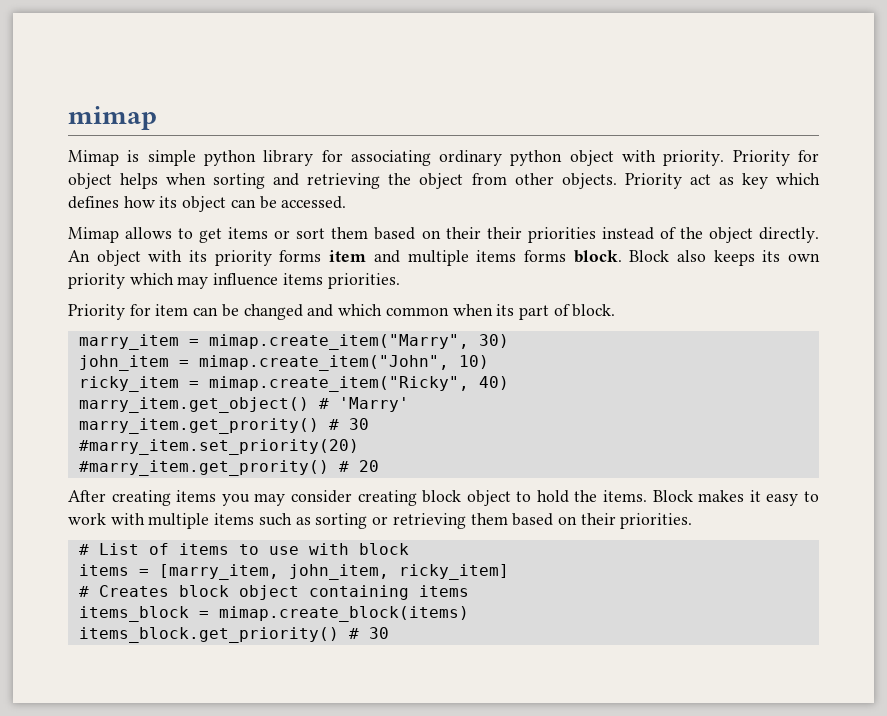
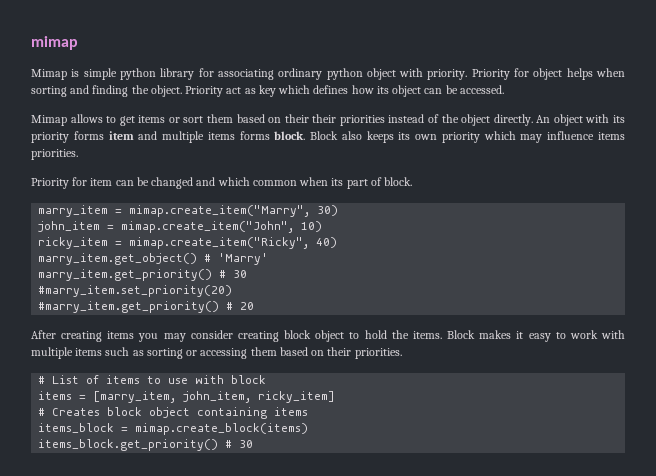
- Priority for object helps when sorting and retrieving the object from other objects.
+ Priority for object helps when sorting and finding the object.
- marry_item.get_prority() # 30
+ marry_item.get_priority() # 30
- #marry_item.get_prority() # 20
+ #marry_item.get_priority() # 20
- Block makes it easy to work with multiple items such as sorting or retrieving them based on their priorities.
+ Block makes it easy to work with multiple items such as sorting or accessing them based on their priorities.

